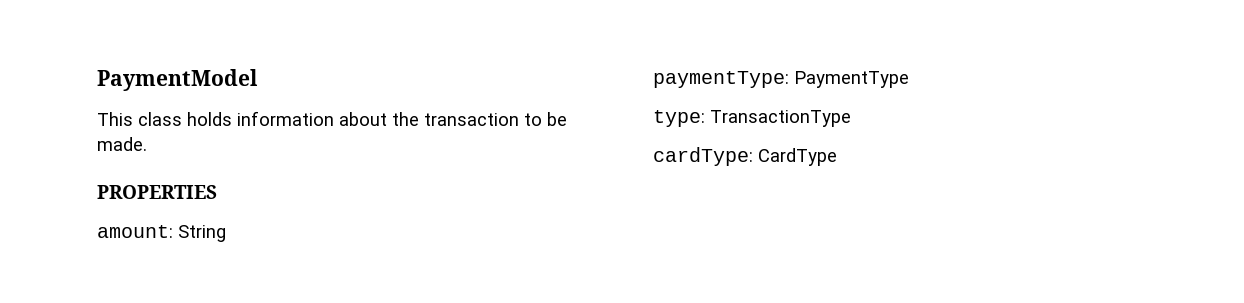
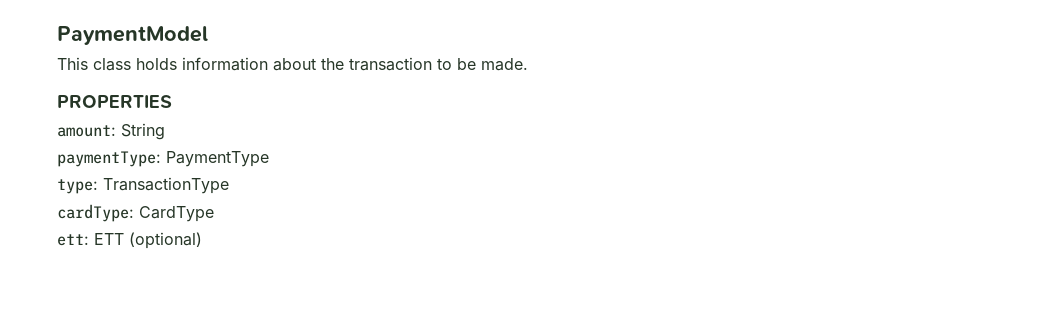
+ ett: ETT (optional)

